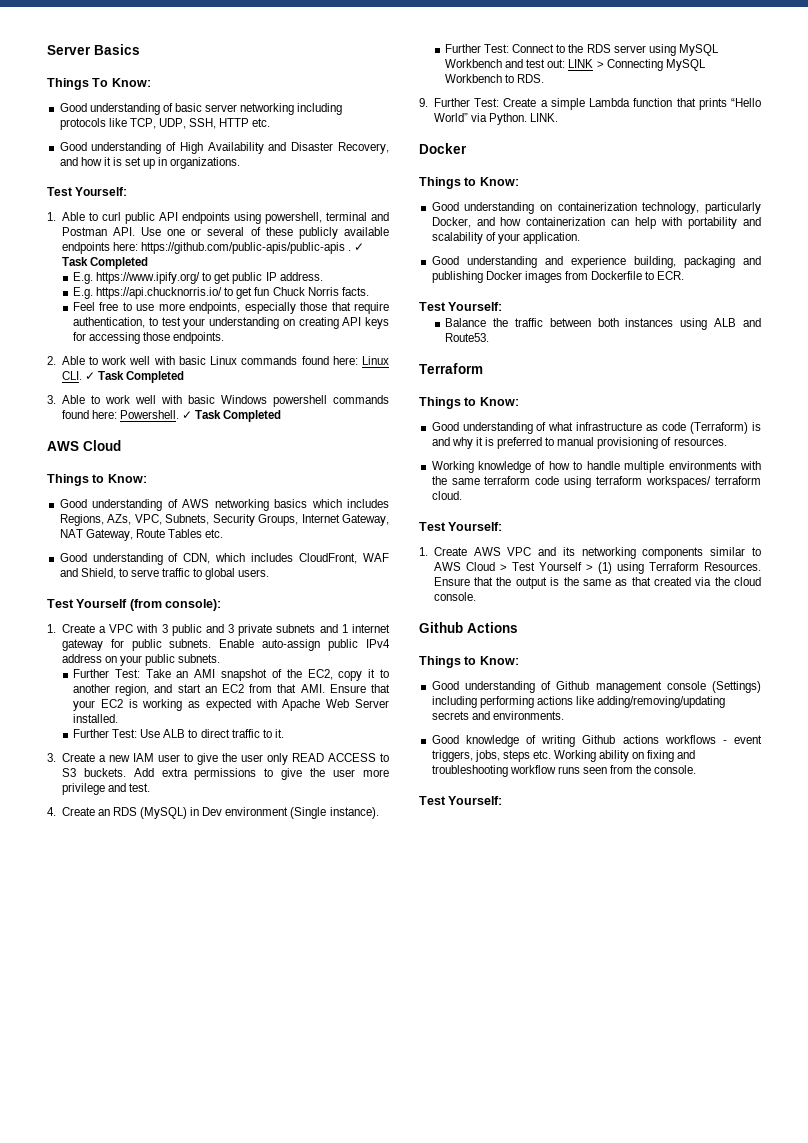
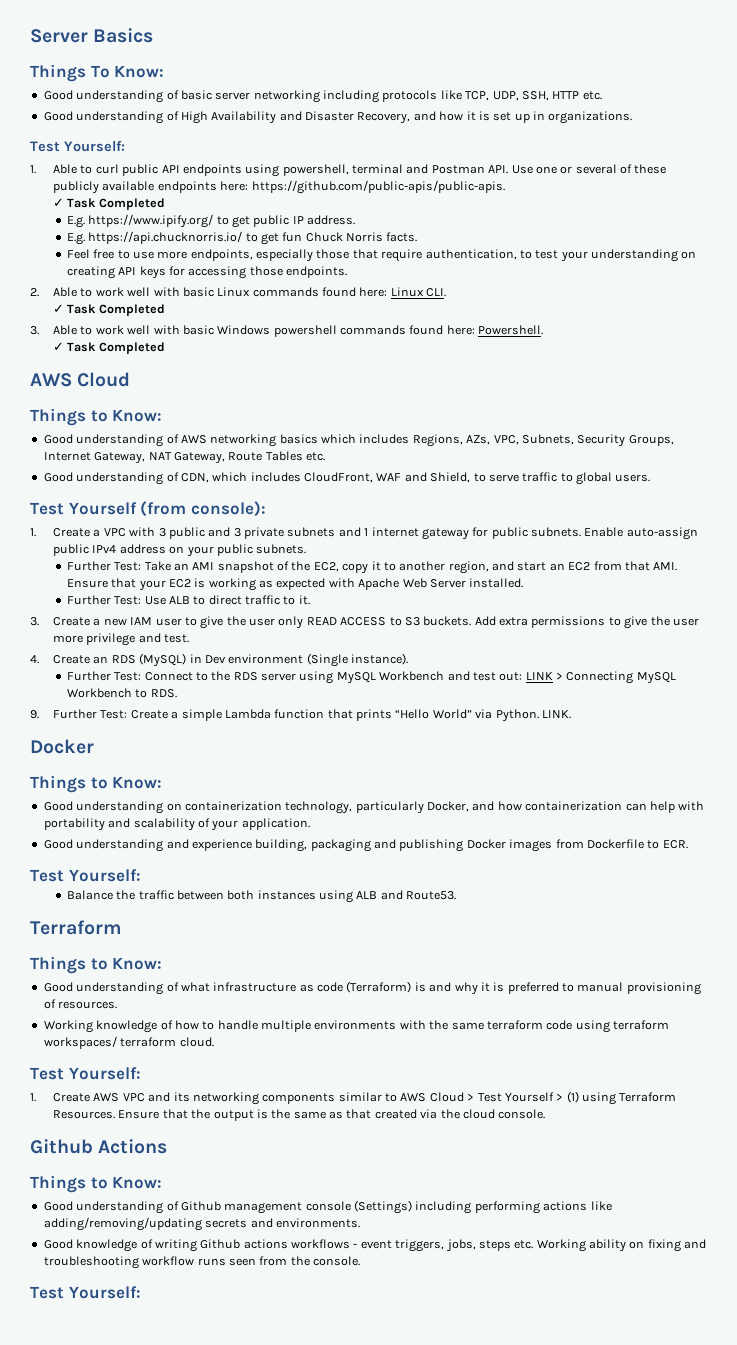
- 1. Able to curl public API endpoints using powershell, terminal and Postman API. Use one or several of these publicly available endpoints here: https://github.com/public-apis/public-apis . ✓ Task Completed
+ 1. Able to curl public API endpoints using powershell, terminal and Postman API. Use one or several of these publicly available endpoints here: https://github.com/public-apis/public-apis.
+ ✓ Task Completed
- 2. Able to work well with basic Linux commands found here: Linux CLI. ✓ Task Completed
+ 2. Able to work well with basic Linux commands found here: Linux CLI.
+ ✓ Task Completed
- 3. Able to work well with basic Windows powershell commands found here: Powershell. ✓ Task Completed
+ 3. Able to work well with basic Windows powershell commands found here: Powershell.
+ ✓ Task Completed

